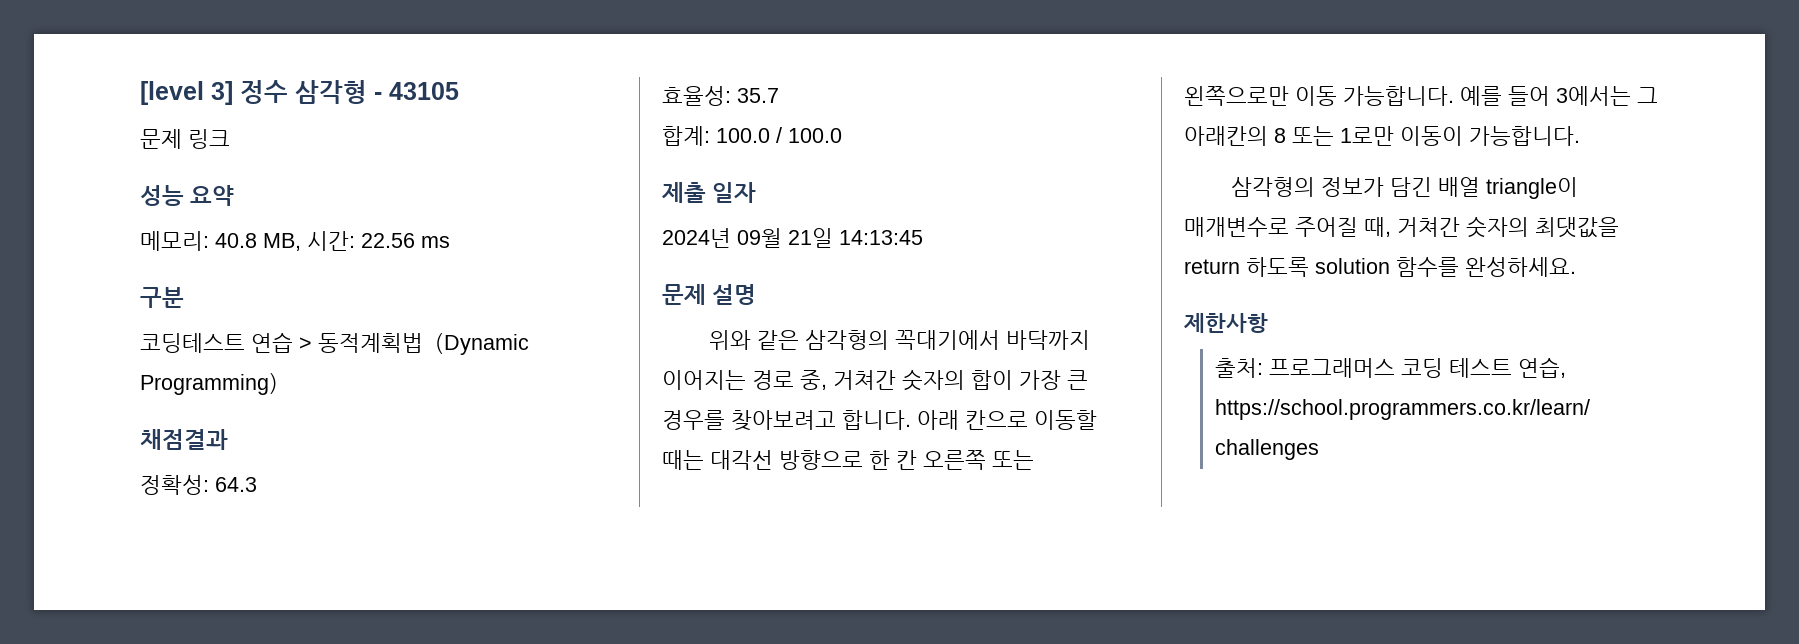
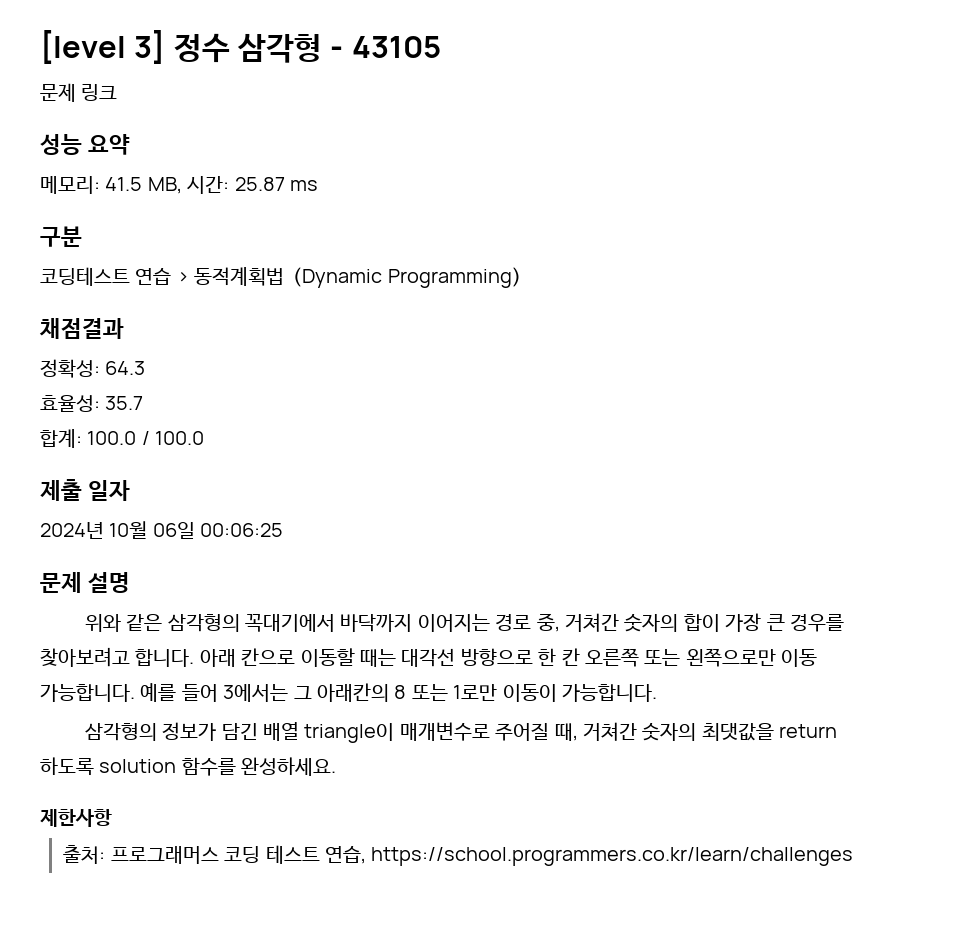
- 메모리: 40.8 MB, 시간: 22.56 ms
+ 메모리: 41.5 MB, 시간: 25.87 ms
- 2024년 09월 21일 14:13:45
+ 2024년 10월 06일 00:06:25

